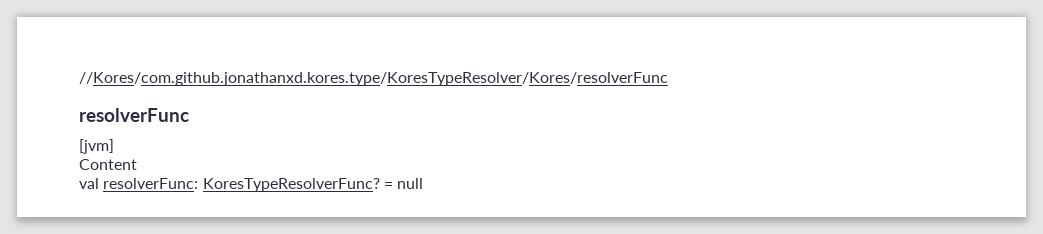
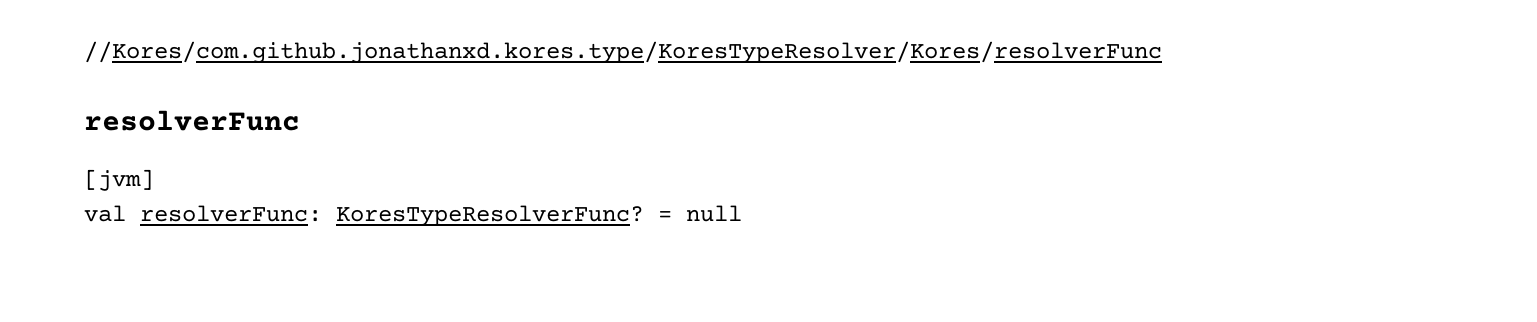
- Content

